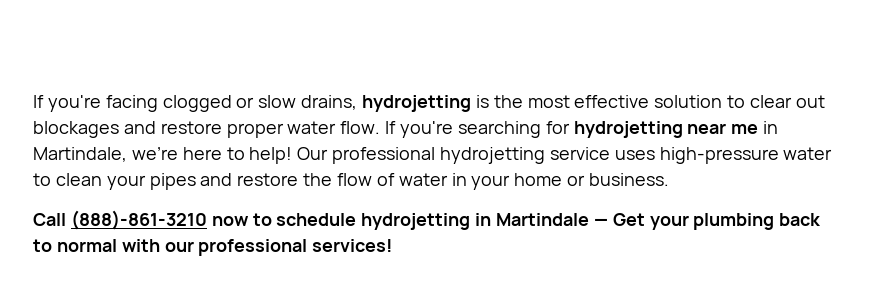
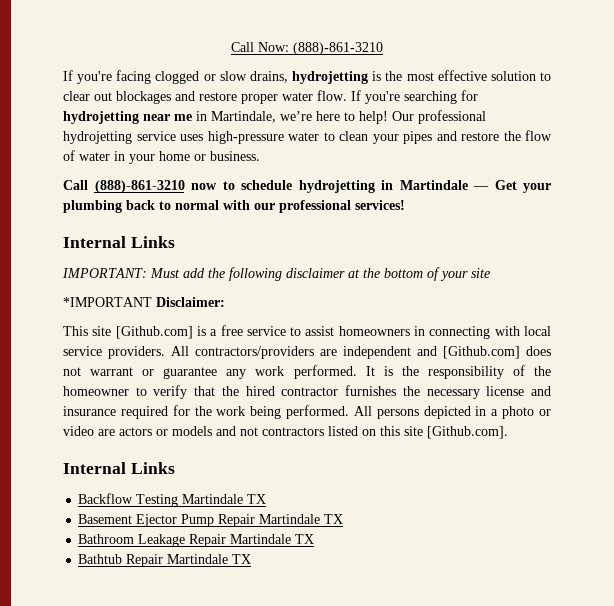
+ Call Now: (888)-861-3210
  Call (888)-861-3210 now to schedule hydrojetting in Martindale — Get your plumbing back to normal with our professional services!
+ Internal Links
+ IMPORTANT: Must add the following disclaimer at the bottom of your site
+ *IMPORTANT Disclaimer:
+ This site [Github.com] is a free service to assist homeowners in connecting with local service providers. All contractors/providers are independent and [Github.com] does not warrant or guarantee any work performed. It is the responsibility of the homeowner to verify that the hired contractor furnishes the necessary license and insurance required for the work being performed. All persons depicted in a photo or video are actors or models and not contractors listed on this site [Github.com].
+ Internal Links
+ Backflow Testing Martindale TX
+ Basement Ejector Pump Repair Martindale TX
+ Bathroom Leakage Repair Martindale TX
+ Bathtub Repair Martindale TX

